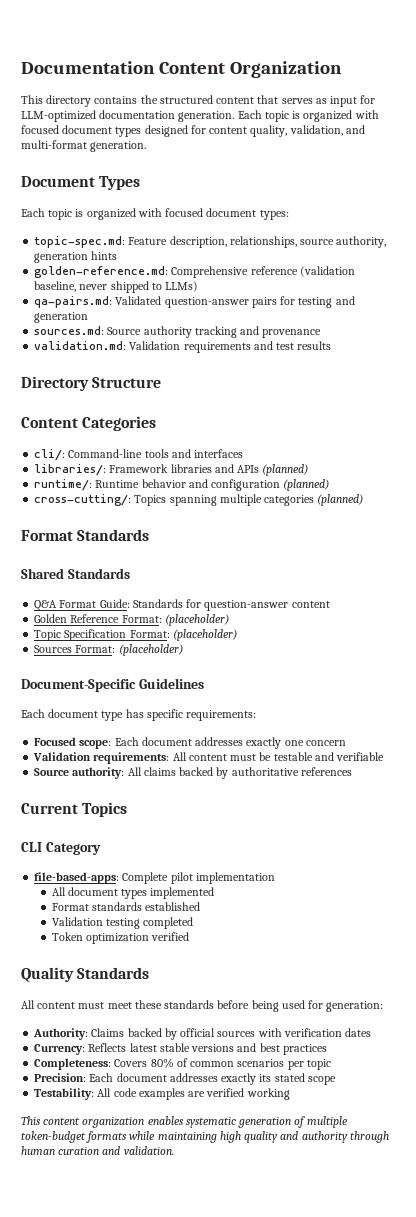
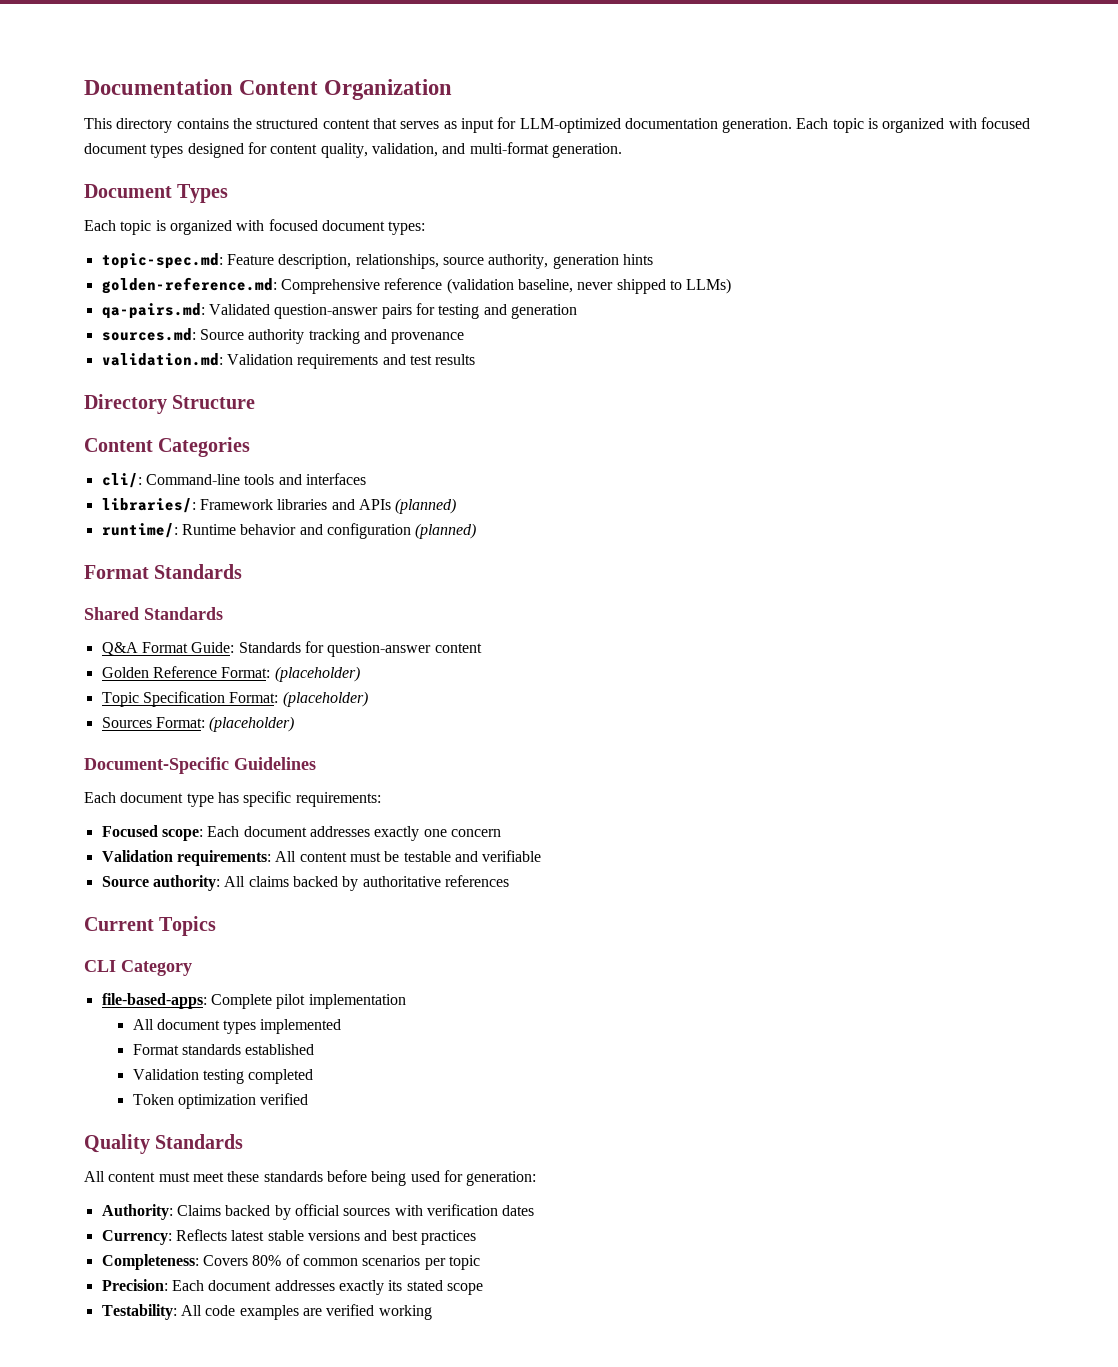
- cross-cutting/: Topics spanning multiple categories (planned)
- This content organization enables systematic generation of multiple token-budget formats while maintaining high quality and authority through human curation and validation.

